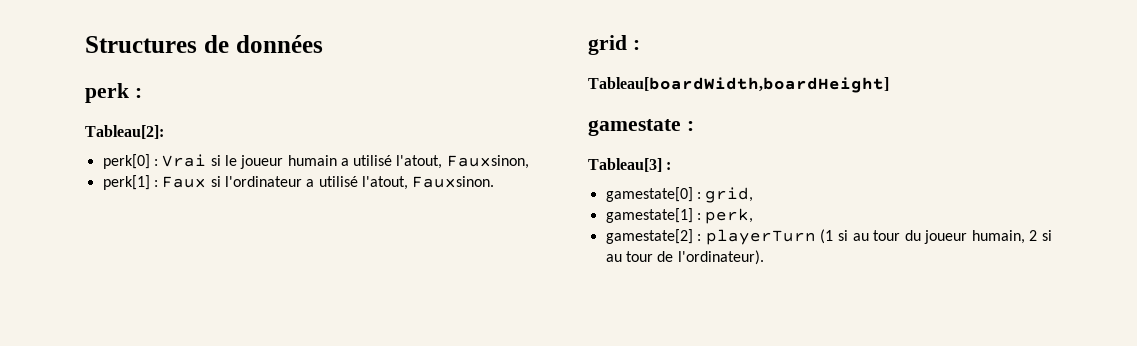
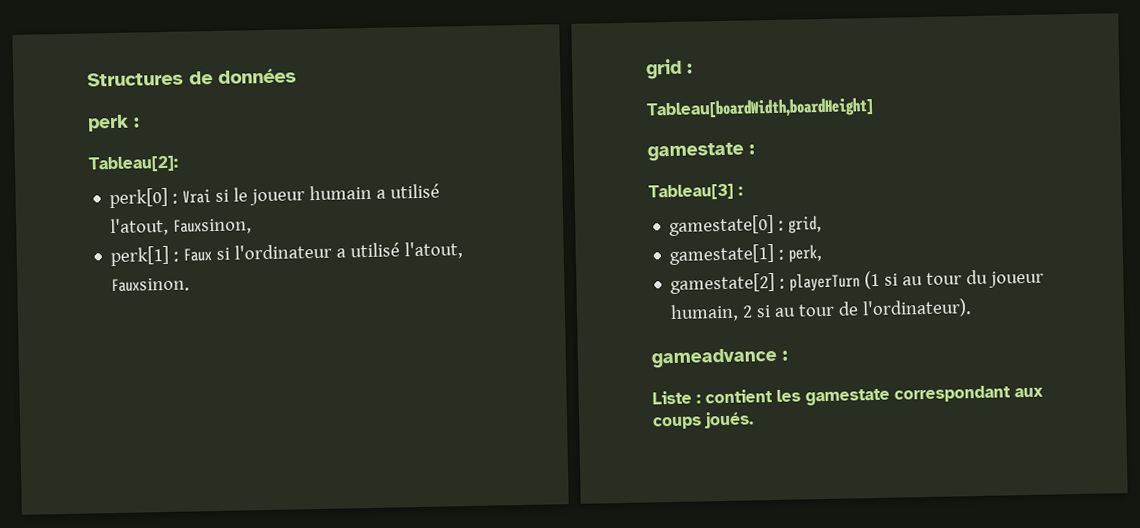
+ gameadvance :
+ Liste : contient les gamestate correspondant aux coups joués.

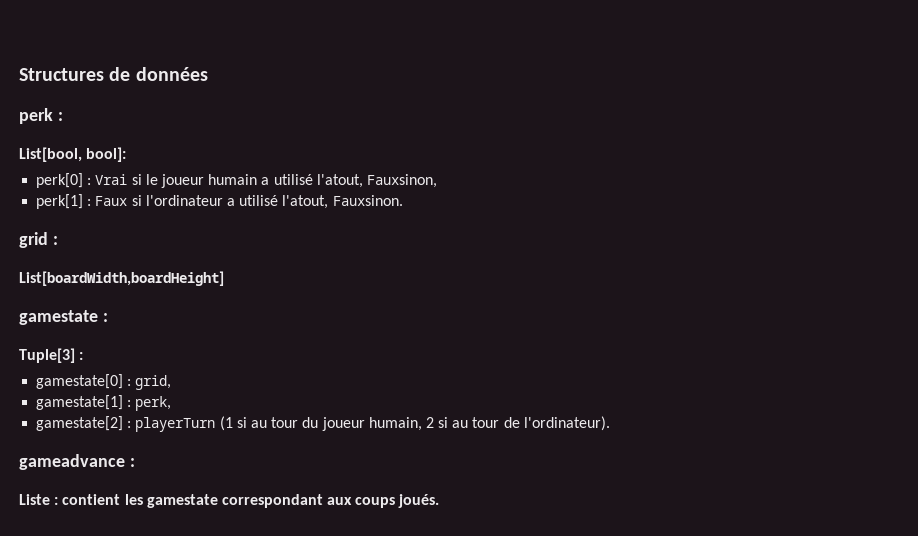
- Tableau[2]:
+ List[bool, bool]:
- Tableau[boardWidth,boardHeight]
+ List[boardWidth,boardHeight]
- Tableau[3] :
+ Tuple[3] :

